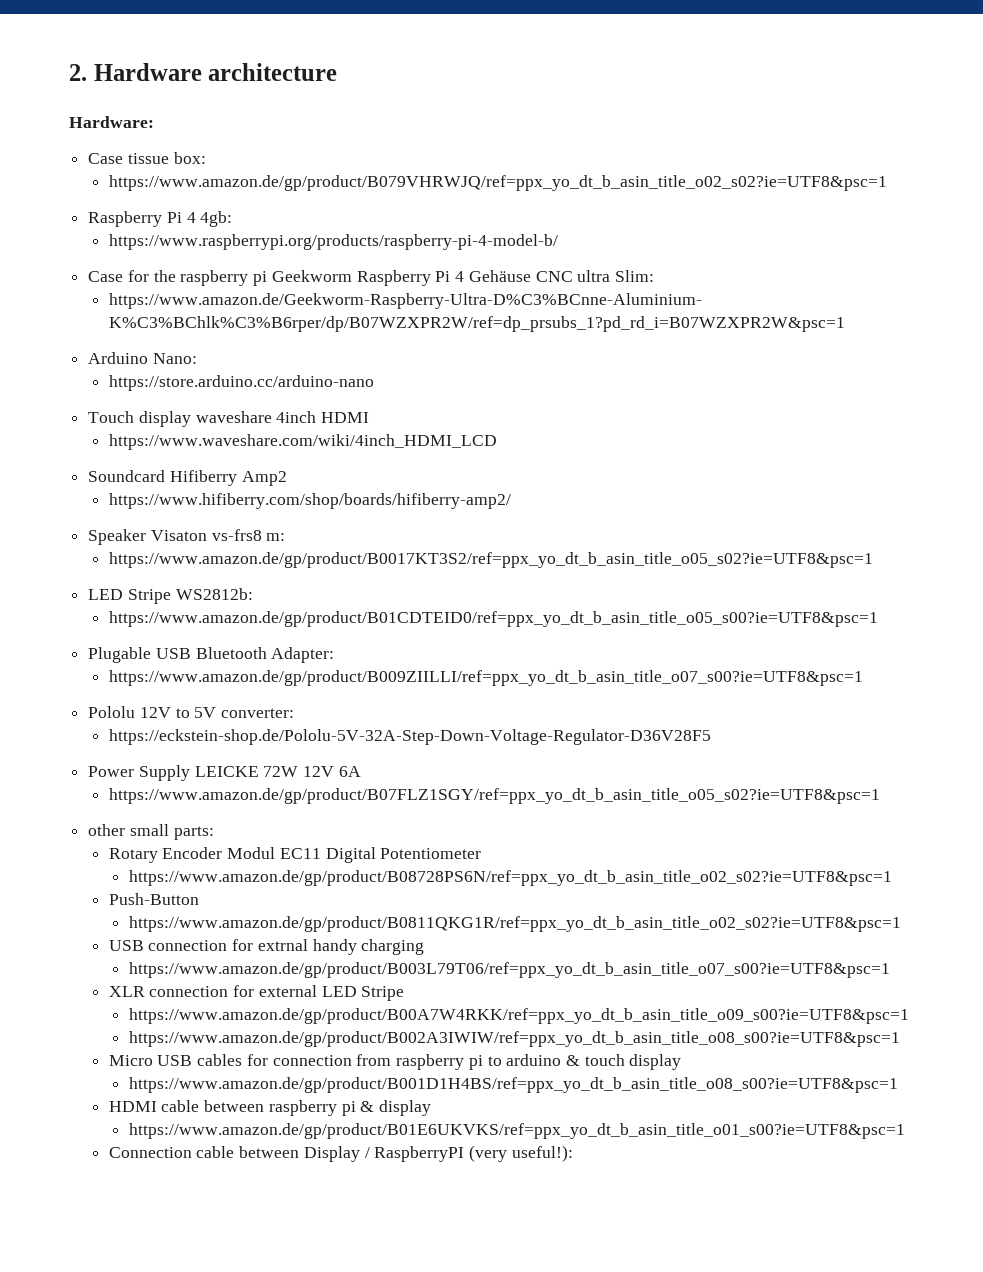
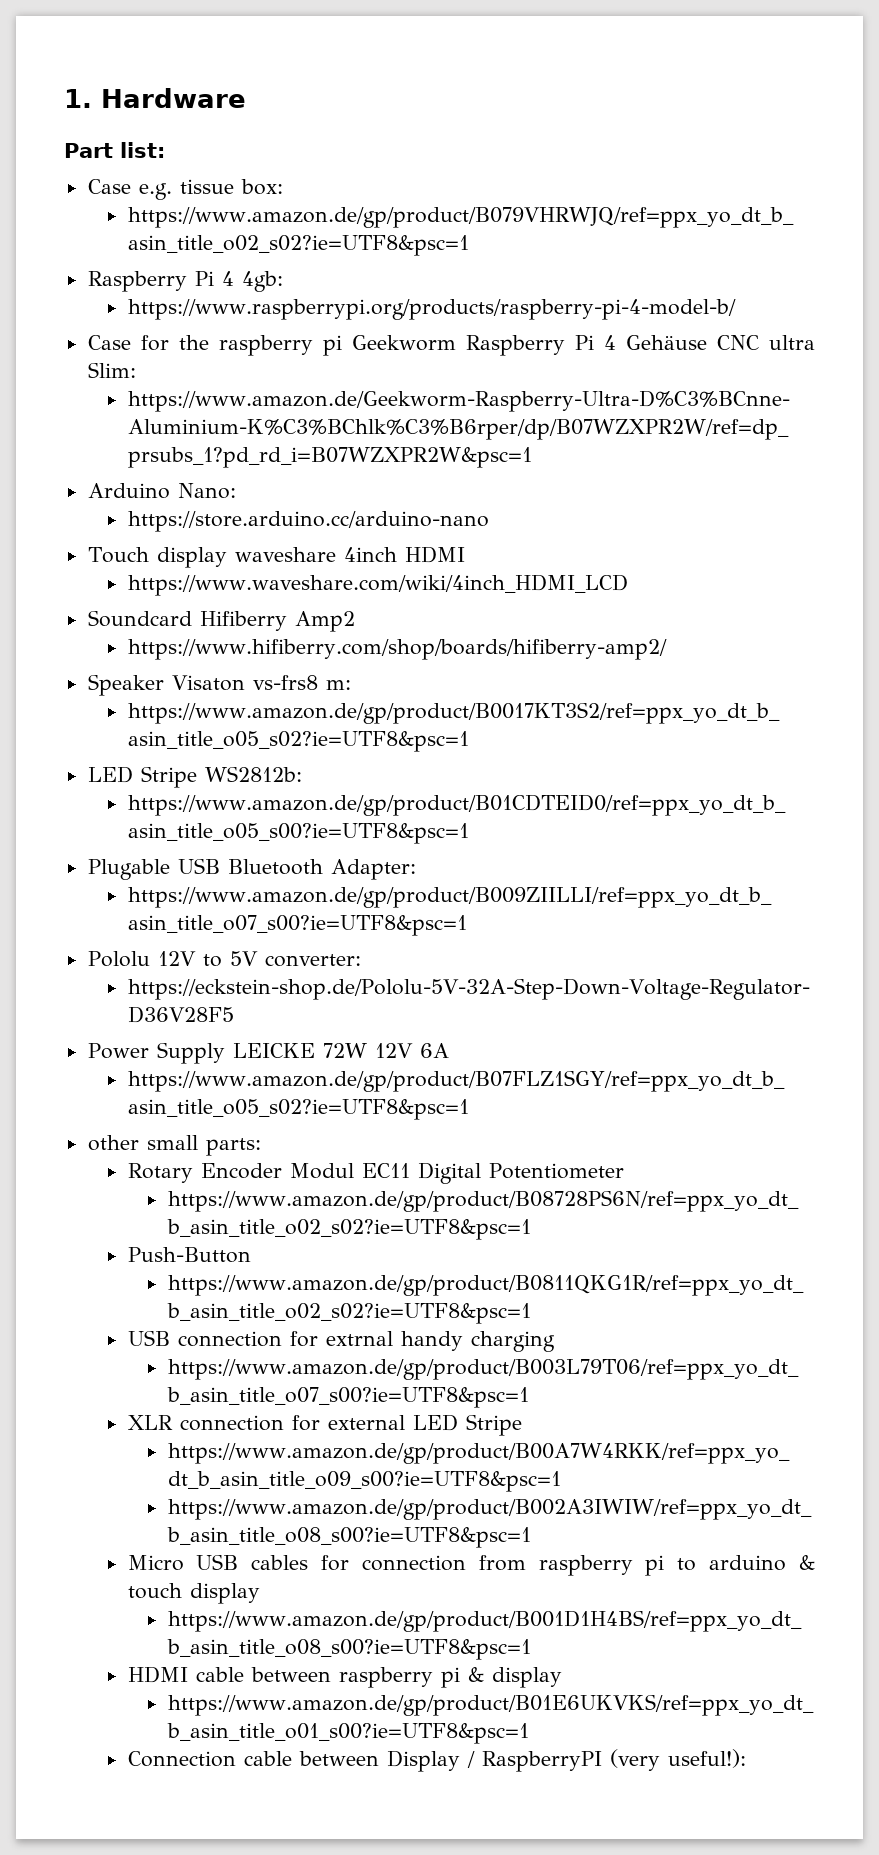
- 2. Hardware architecture
- Hardware:
- Case tissue box:
+ 1. Hardware
+ Part list:
+ Case e.g. tissue box:

